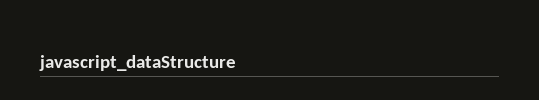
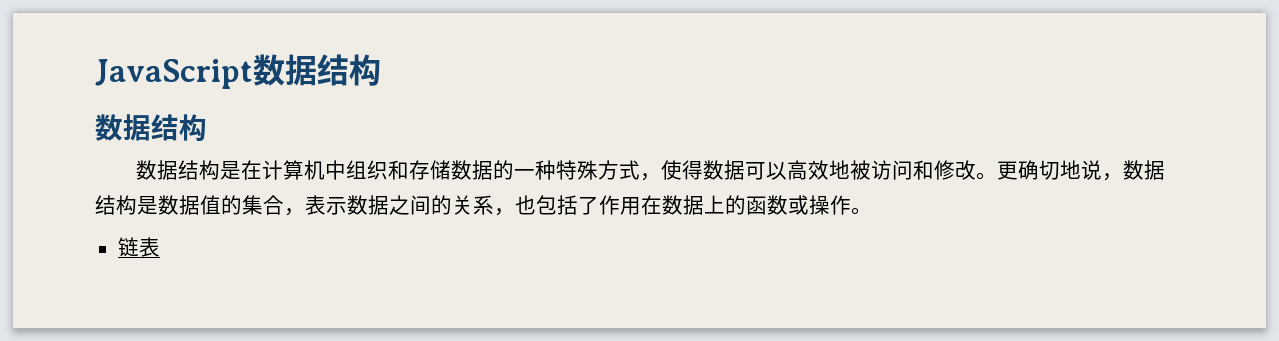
- javascript_dataStructure
+ JavaScript数据结构
+ 数据结构
+ 数据结构是在计算机中组织和存储数据的一种特殊方式，使得数据可以高效地被访问和修改。更确切地说，数据结构是数据值的集合，表示数据之间的关系，也包括了作用在数据上的函数或操作。
+ 链表

